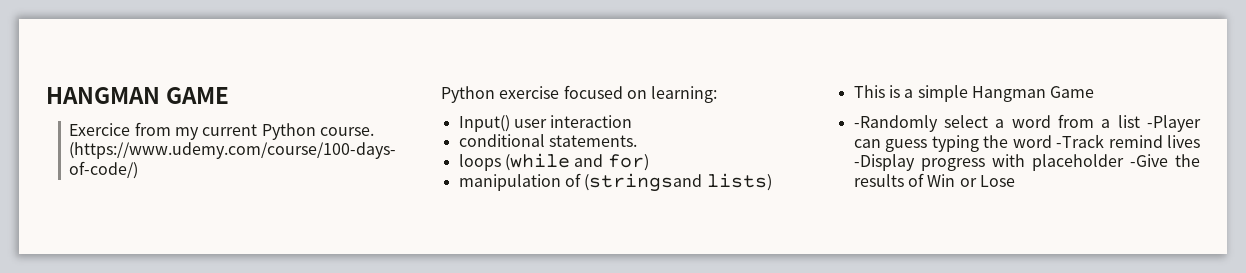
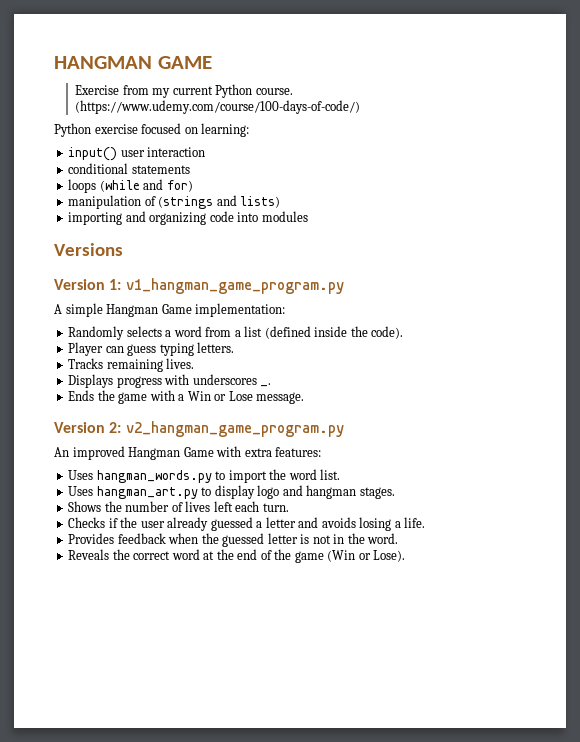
- Exercice from my current Python course.
+ Exercise from my current Python course.
- Input() user interaction
+ input() user interaction
- conditional statements.
+ conditional statements
- manipulation of (stringsand lists)
+ manipulation of (strings and lists)
- This is a simple Hangman Game
- -Randomly select a word from a list -Player can guess typing the word -Track remind lives -Display progress with placeholder -Give the results of Win or Lose
+ importing and organizing code into modules
+ Versions
+ Version 1: v1_hangman_game_program.py
+ A simple Hangman Game implementation:
+ Randomly selects a word from a list (defined inside the code).
+ Player can guess typing letters.
+ Tracks remaining lives.
+ Displays progress with underscores _.
+ Ends the game with a Win or Lose message.
+ Version 2: v2_hangman_game_program.py
+ An improved Hangman Game with extra features:
+ Uses hangman_words.py to import the word list.
+ Uses hangman_art.py to display logo and hangman stages.
+ Shows the number of lives left each turn.
+ Checks if the user already guessed a letter and avoids losing a life.
+ Provides feedback when the guessed letter is not in the word.
+ Reveals the correct word at the end of the game (Win or Lose).

